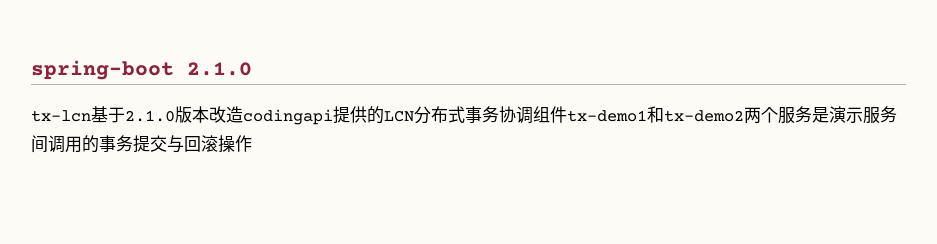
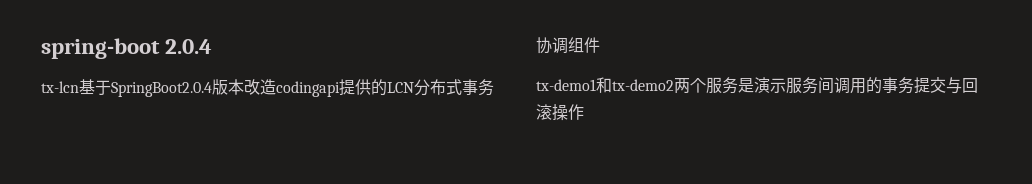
- spring-boot 2.1.0
+ spring-boot 2.0.4
- tx-lcn基于2.1.0版本改造codingapi提供的LCN分布式事务协调组件tx-demo1和tx-demo2两个服务是演示服务间调用的事务提交与回滚操作
+ tx-lcn基于SpringBoot2.0.4版本改造codingapi提供的LCN分布式事务协调组件
+ tx-demo1和tx-demo2两个服务是演示服务间调用的事务提交与回滚操作

